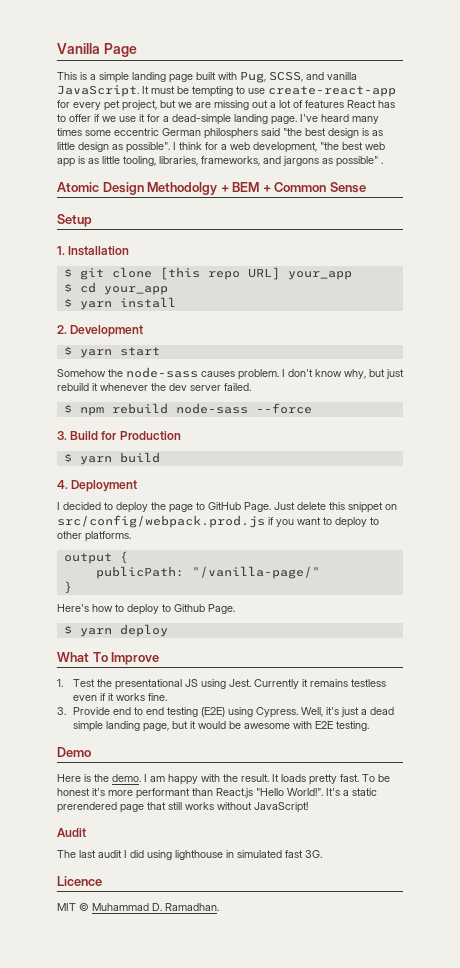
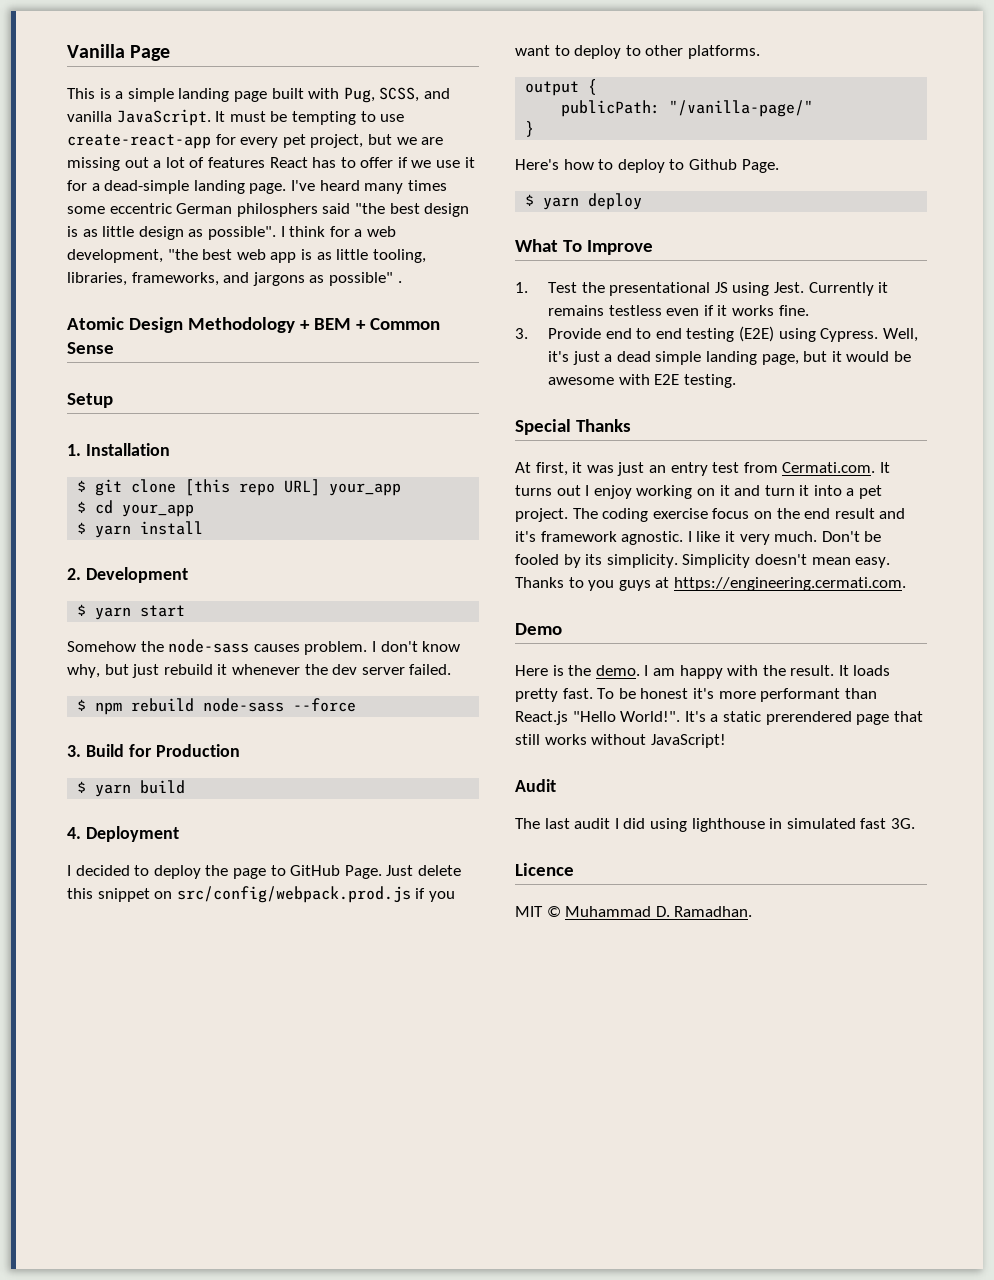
- Atomic Design Methodolgy + BEM + Common Sense
+ Atomic Design Methodology + BEM + Common Sense
+ Special Thanks
+ At first, it was just an entry test from Cermati.com. It turns out I enjoy working on it and turn it into a pet project. The coding exercise focus on the end result and it's framework agnostic. I like it very much. Don't be fooled by its simplicity. Simplicity doesn't mean easy. Thanks to you guys at https://engineering.cermati.com.

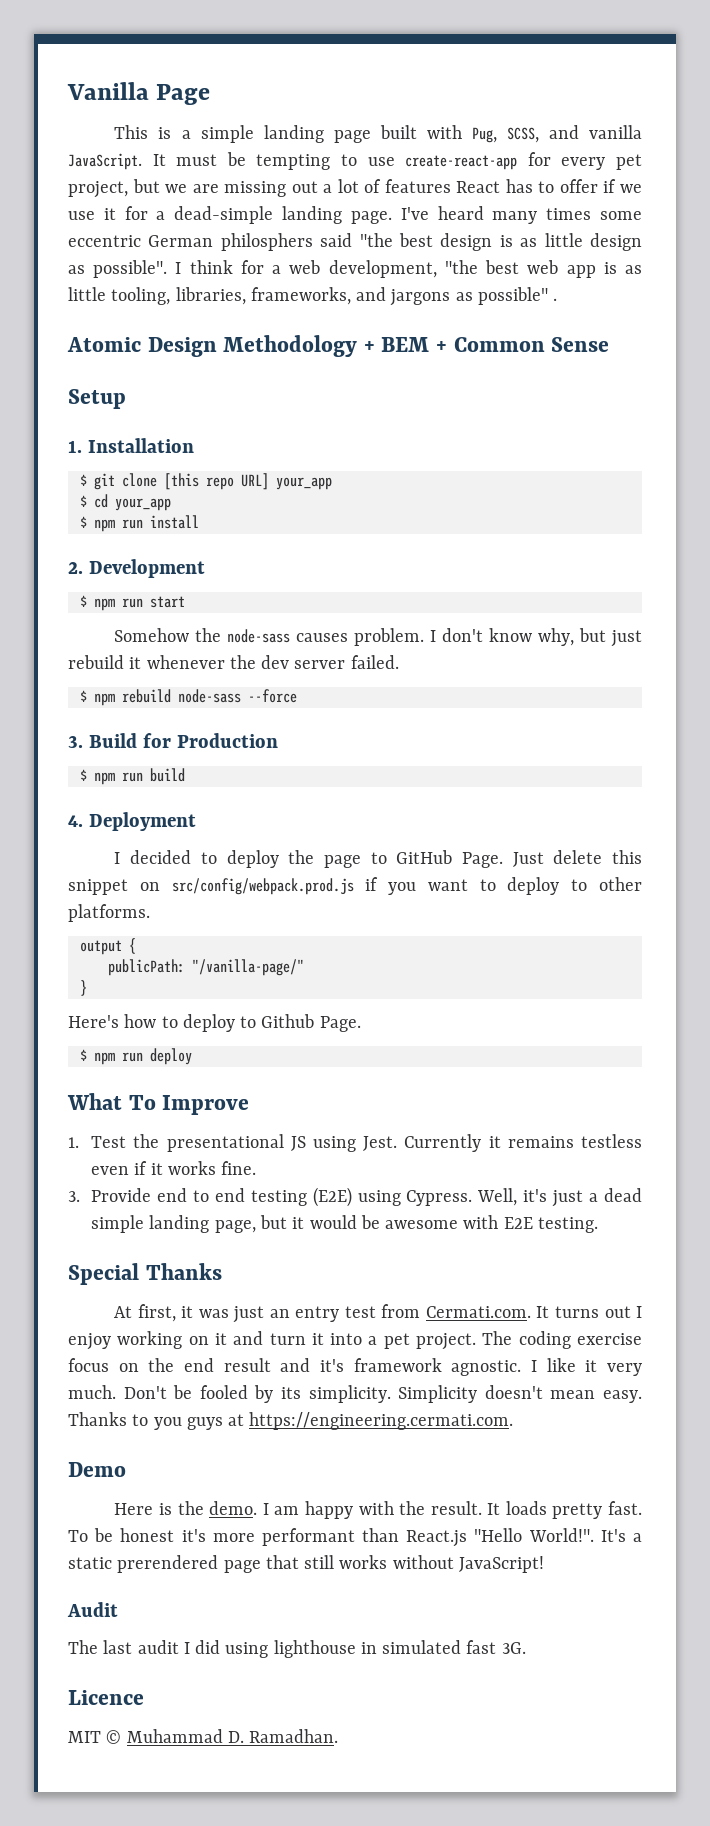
- $ yarn install
+ $ npm run install
- $ yarn start
+ $ npm run start
- $ yarn build
+ $ npm run build
- $ yarn deploy
+ $ npm run deploy

